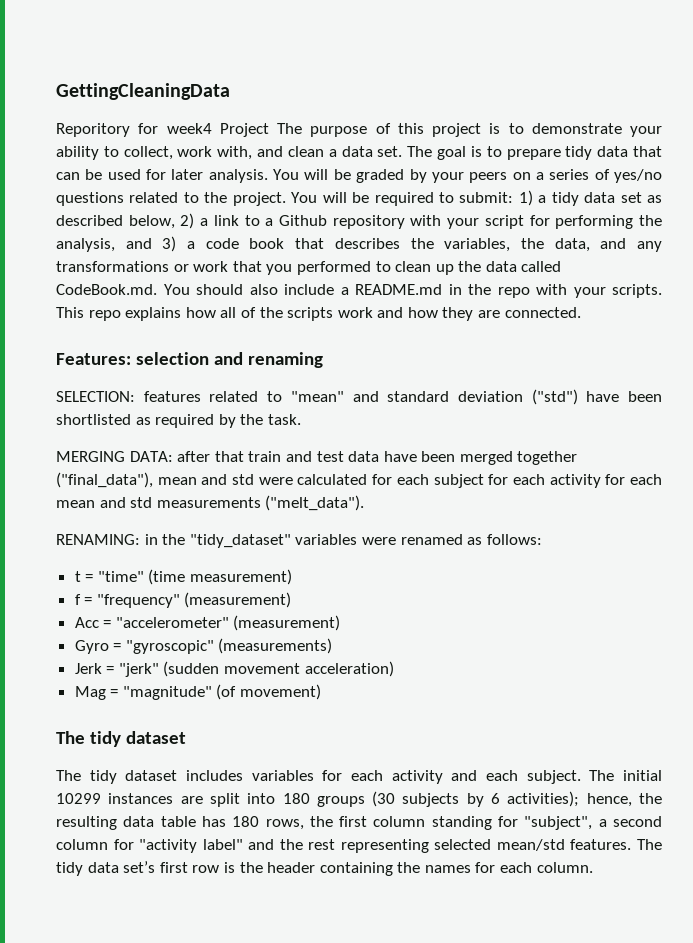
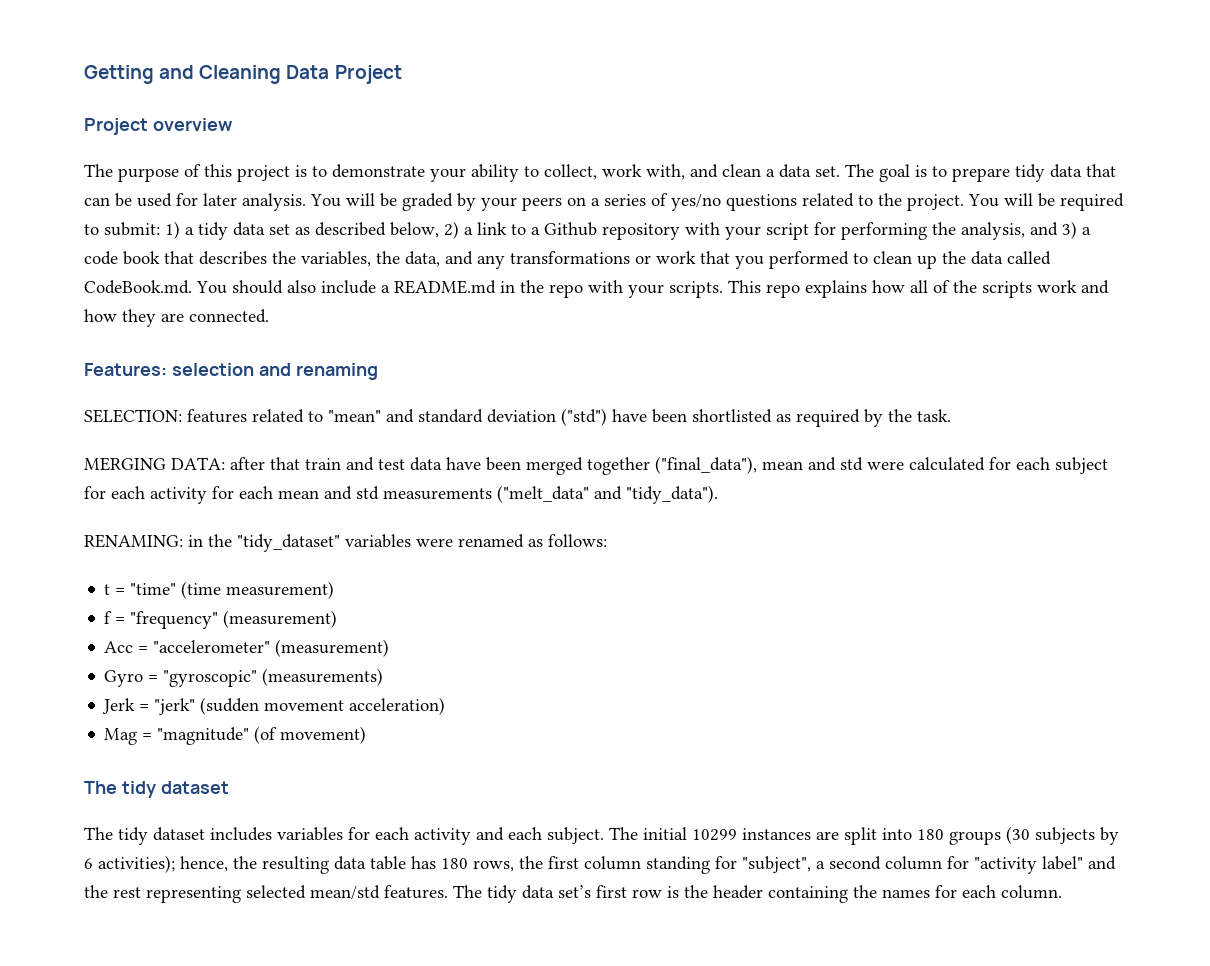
- GettingCleaningData
- Reporitory for week4 Project The purpose of this project is to demonstrate your ability to collect, work with, and clean a data set.
+ Getting and Cleaning Data Project
+ Project overview
+ The purpose of this project is to demonstrate your ability to collect, work with, and clean a data set.
- MERGING DATA: after that train and test data have been merged together ("final_data"), mean and std were calculated for each subject for each activity for each mean and std measurements ("melt_data").
+ MERGING DATA: after that train and test data have been merged together ("final_data"), mean and std were calculated for each subject for each activity for each mean and std measurements ("melt_data" and "tidy_data").

